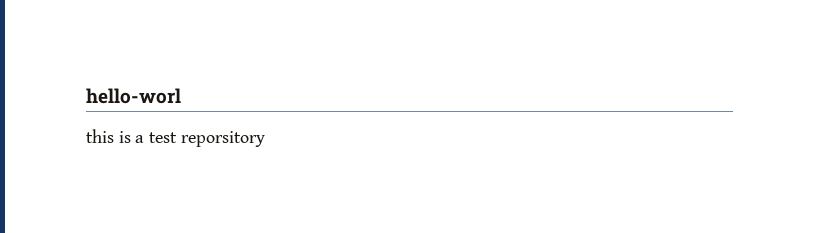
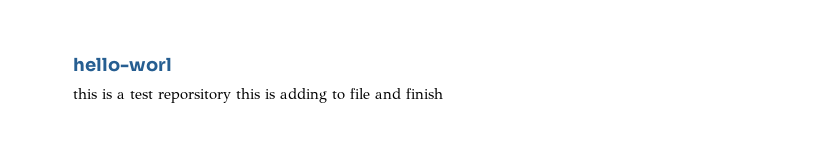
- this is a test reporsitory
+ this is a test reporsitory this is adding to file and finish

